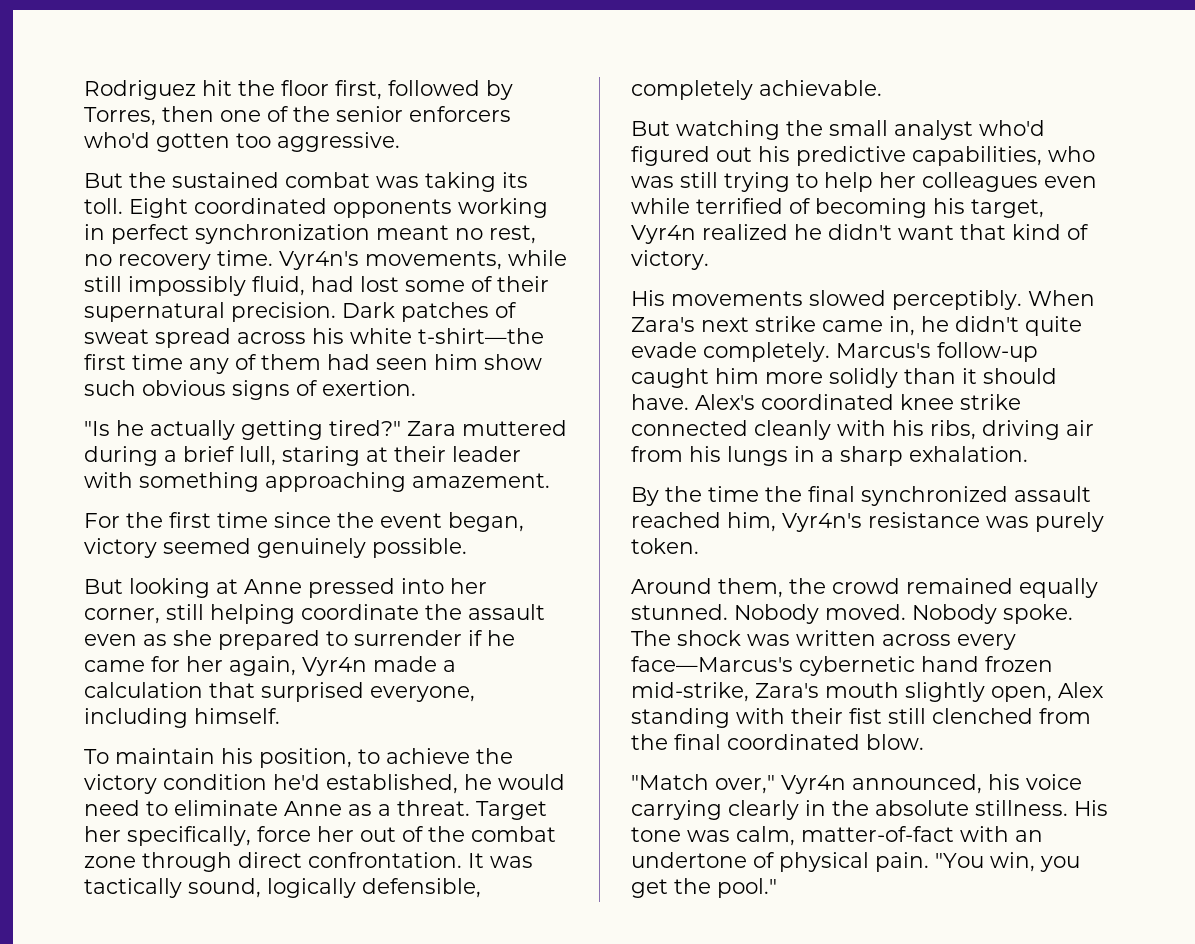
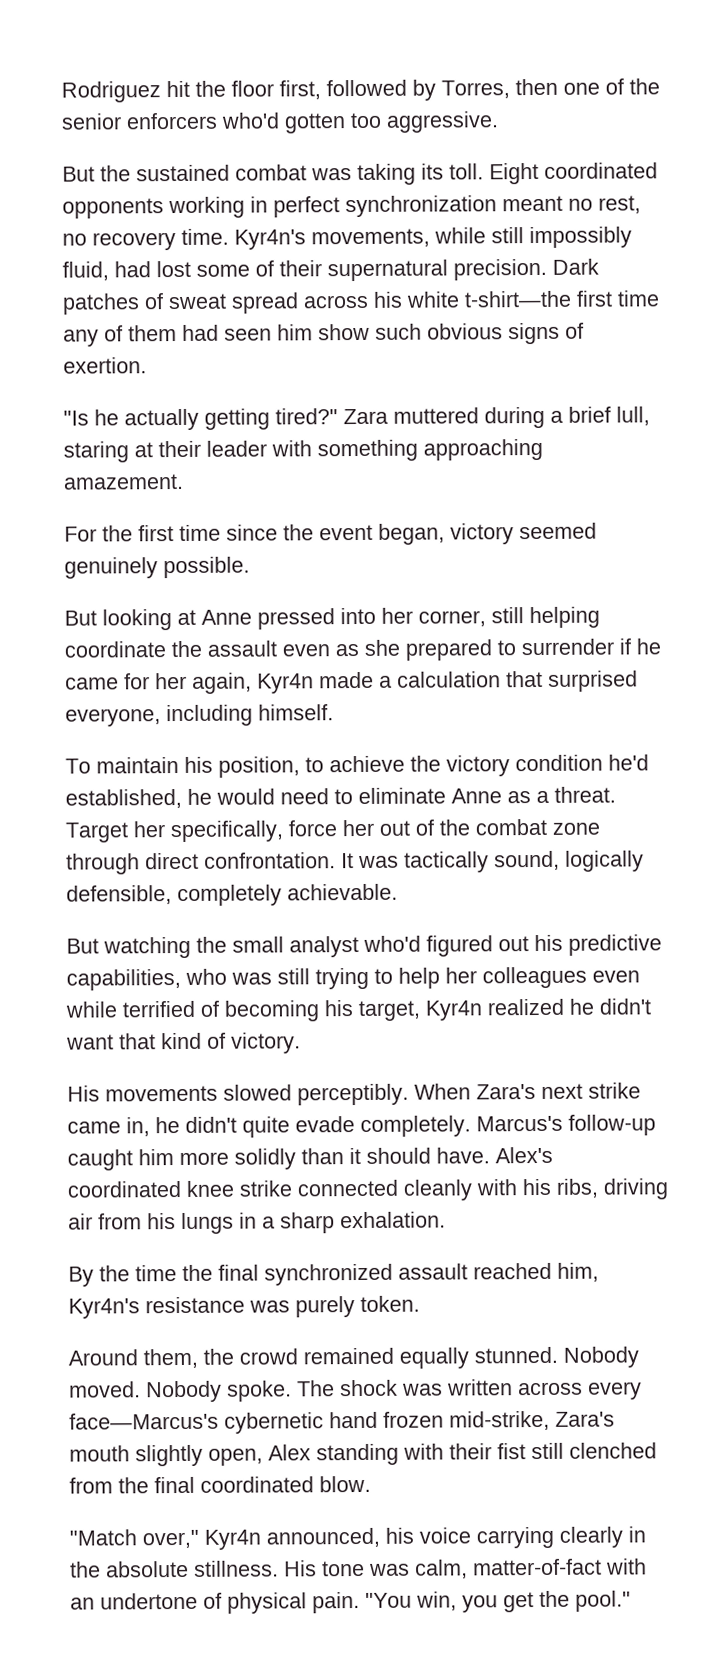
- Vyr4n's movements, while still impossibly fluid, had lost some of their supernatural precision.
+ Kyr4n's movements, while still impossibly fluid, had lost some of their supernatural precision.
- But looking at Anne pressed into her corner, still helping coordinate the assault even as she prepared to surrender if he came for her again, Vyr4n made a calculation that surprised everyone, including himself.
+ But looking at Anne pressed into her corner, still helping coordinate the assault even as she prepared to surrender if he came for her again, Kyr4n made a calculation that surprised everyone, including himself.
- But watching the small analyst who'd figured out his predictive capabilities, who was still trying to help her colleagues even while terrified of becoming his target, Vyr4n realized he didn't want that kind of victory.
+ But watching the small analyst who'd figured out his predictive capabilities, who was still trying to help her colleagues even while terrified of becoming his target, Kyr4n realized he didn't want that kind of victory.
- By the time the final synchronized assault reached him, Vyr4n's resistance was purely token.
+ By the time the final synchronized assault reached him, Kyr4n's resistance was purely token.
- "Match over," Vyr4n announced, his voice carrying clearly in the absolute stillness.
+ "Match over," Kyr4n announced, his voice carrying clearly in the absolute stillness.

